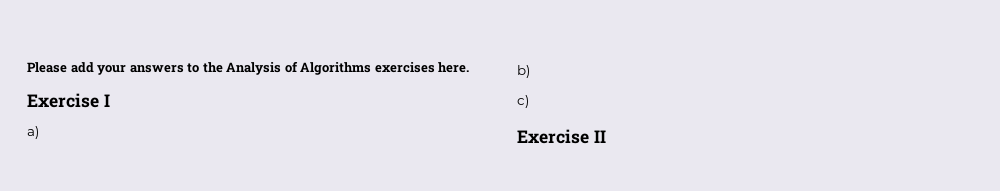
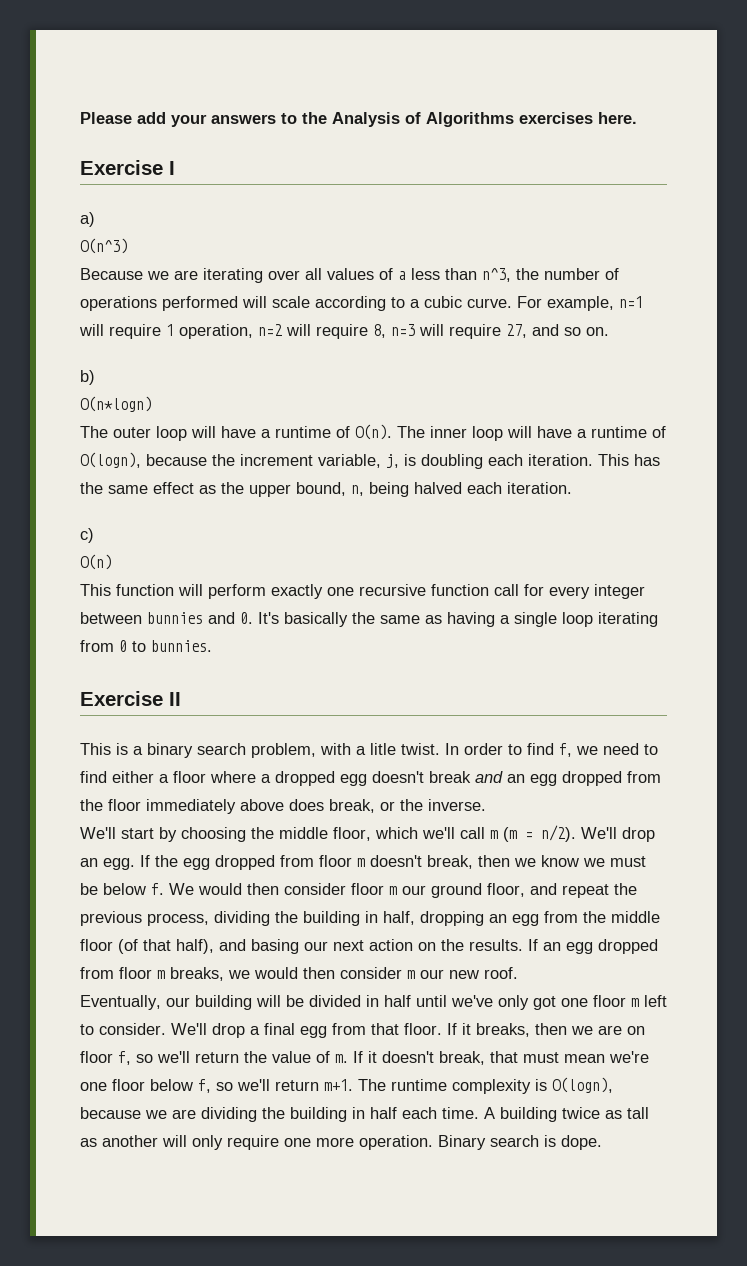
+ O(n^3)
+ Because we are iterating over all values of a less than n^3, the number of operations performed will scale according to a cubic curve. For example, n=1 will require 1 operation, n=2 will require 8, n=3 will require 27, and so on.
  b)
+ O(n*logn)
+ The outer loop will have a runtime of O(n). The inner loop will have a runtime of O(logn), because the increment variable, j, is doubling each iteration. This has the same effect as the upper bound, n, being halved each iteration.
  c)
+ O(n)
+ This function will perform exactly one recursive function call for every integer between bunnies and 0. It's basically the same as having a single loop iterating from 0 to bunnies.
  Exercise II
+ This is a binary search problem, with a litle twist. In order to find f, we need to find either a floor where a dropped egg doesn't break and an egg dropped from the floor immediately above does break, or the inverse.
+ We'll start by choosing the middle floor, which we'll call m (m = n/2). We'll drop an egg. If the egg dropped from floor m doesn't break, then we know we must be below f. We would then consider floor m our ground floor, and repeat the previous process, dividing the building in half, dropping an egg from the middle floor (of that half), and basing our next action on the results. If an egg dropped from floor m breaks, we would then consider m our new roof.
+ Eventually, our building will be divided in half until we've only got one floor m left to consider. We'll drop a final egg from that floor. If it breaks, then we are on floor f, so we'll return the value of m. If it doesn't break, that must mean we're one floor below f, so we'll return m+1. The runtime complexity is O(logn), because we are dividing the building in half each time. A building twice as tall as another will only require one more operation. Binary search is dope.

